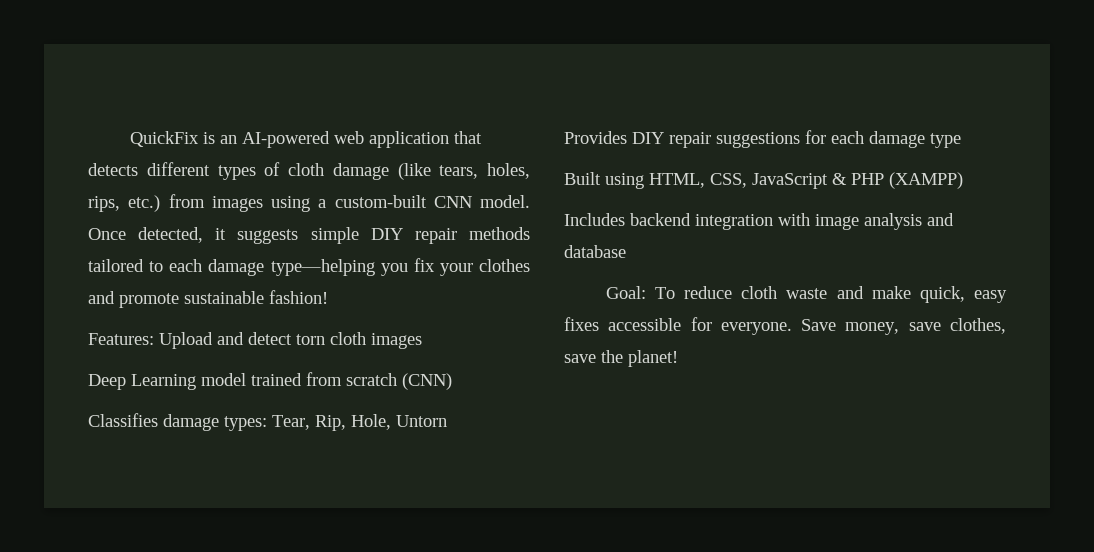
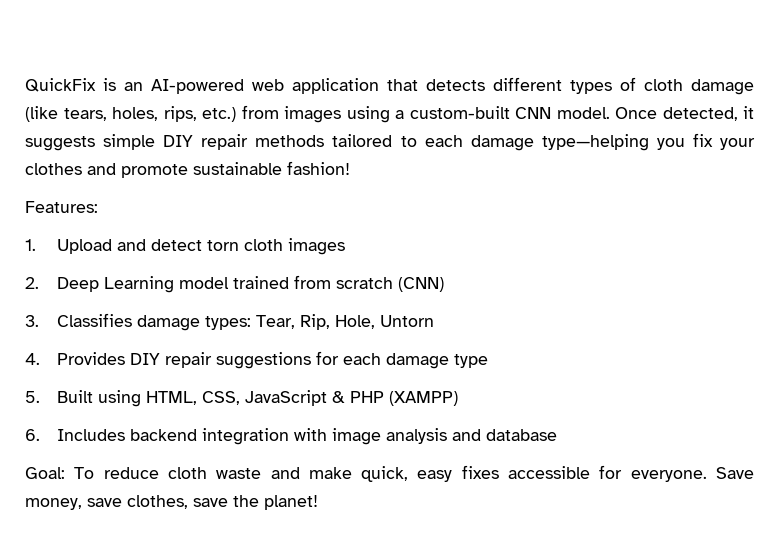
- Features: Upload and detect torn cloth images
+ Features:
+ 1. Upload and detect torn cloth images
- Deep Learning model trained from scratch (CNN)
+ 2. Deep Learning model trained from scratch (CNN)
- Classifies damage types: Tear, Rip, Hole, Untorn
+ 3. Classifies damage types: Tear, Rip, Hole, Untorn
- Provides DIY repair suggestions for each damage type
+ 4. Provides DIY repair suggestions for each damage type
- Built using HTML, CSS, JavaScript & PHP (XAMPP)
+ 5. Built using HTML, CSS, JavaScript & PHP (XAMPP)
- Includes backend integration with image analysis and database
+ 6. Includes backend integration with image analysis and database

